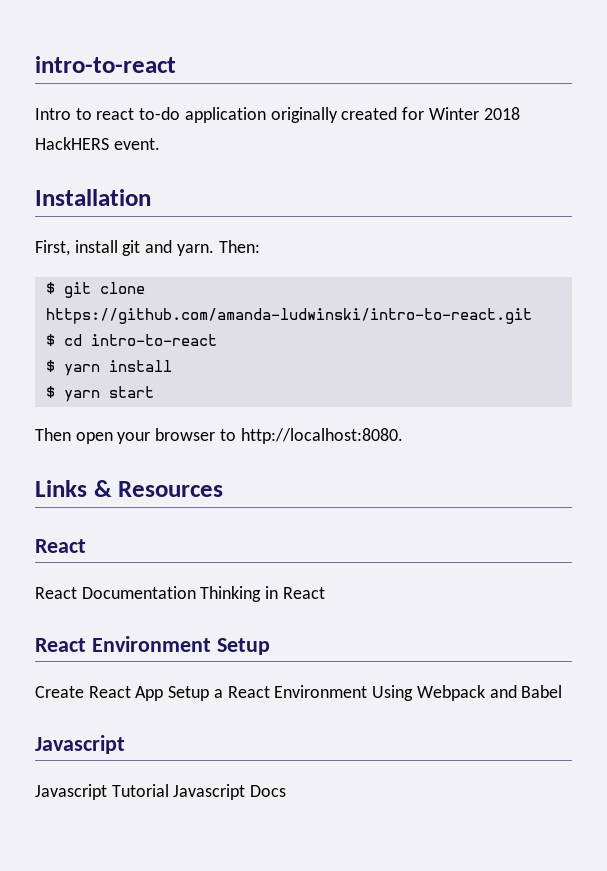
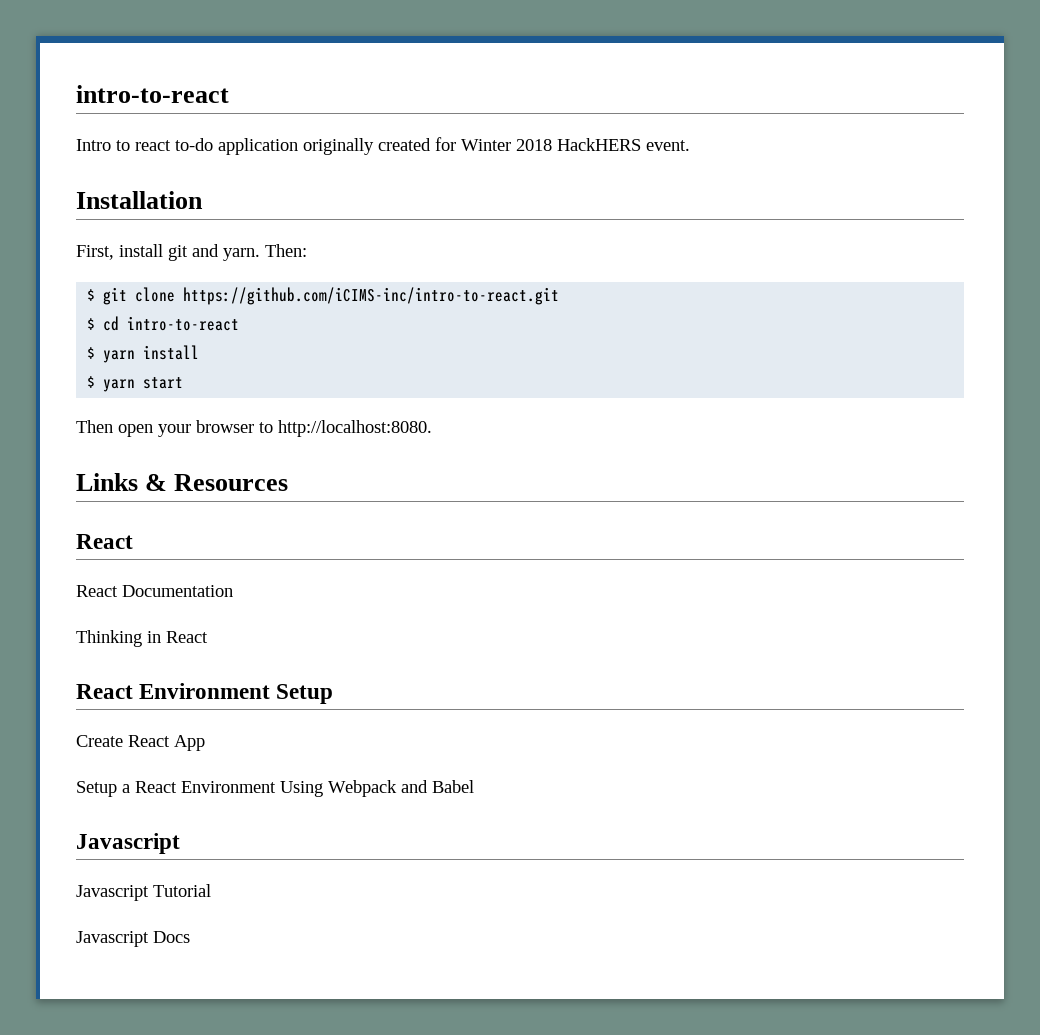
- $ git clone https://github.com/amanda-ludwinski/intro-to-react.git
+ $ git clone https://github.com/iCIMS-inc/intro-to-react.git
- React Documentation Thinking in React
+ React Documentation
+ Thinking in React
- Create React App Setup a React Environment Using Webpack and Babel
+ Create React App
+ Setup a React Environment Using Webpack and Babel
- Javascript Tutorial Javascript Docs
+ Javascript Tutorial
+ Javascript Docs

